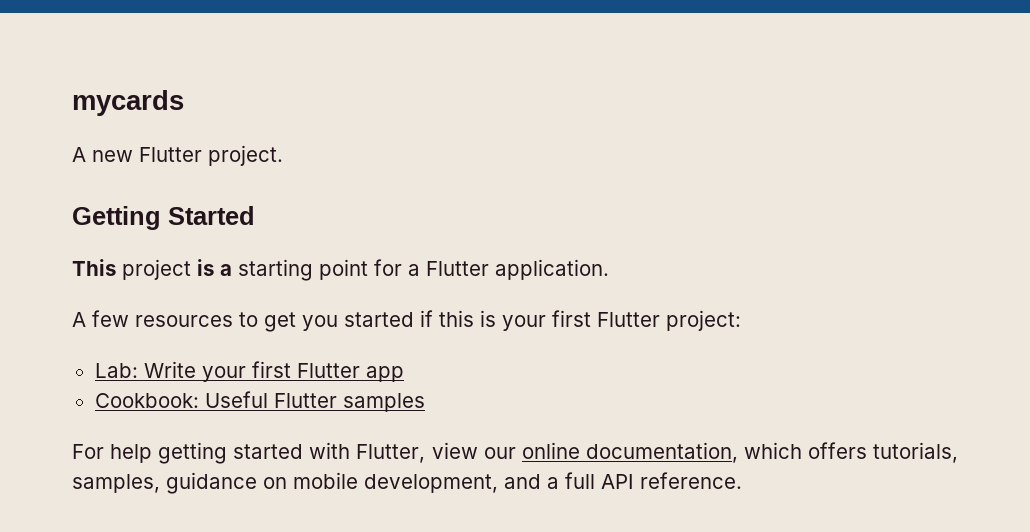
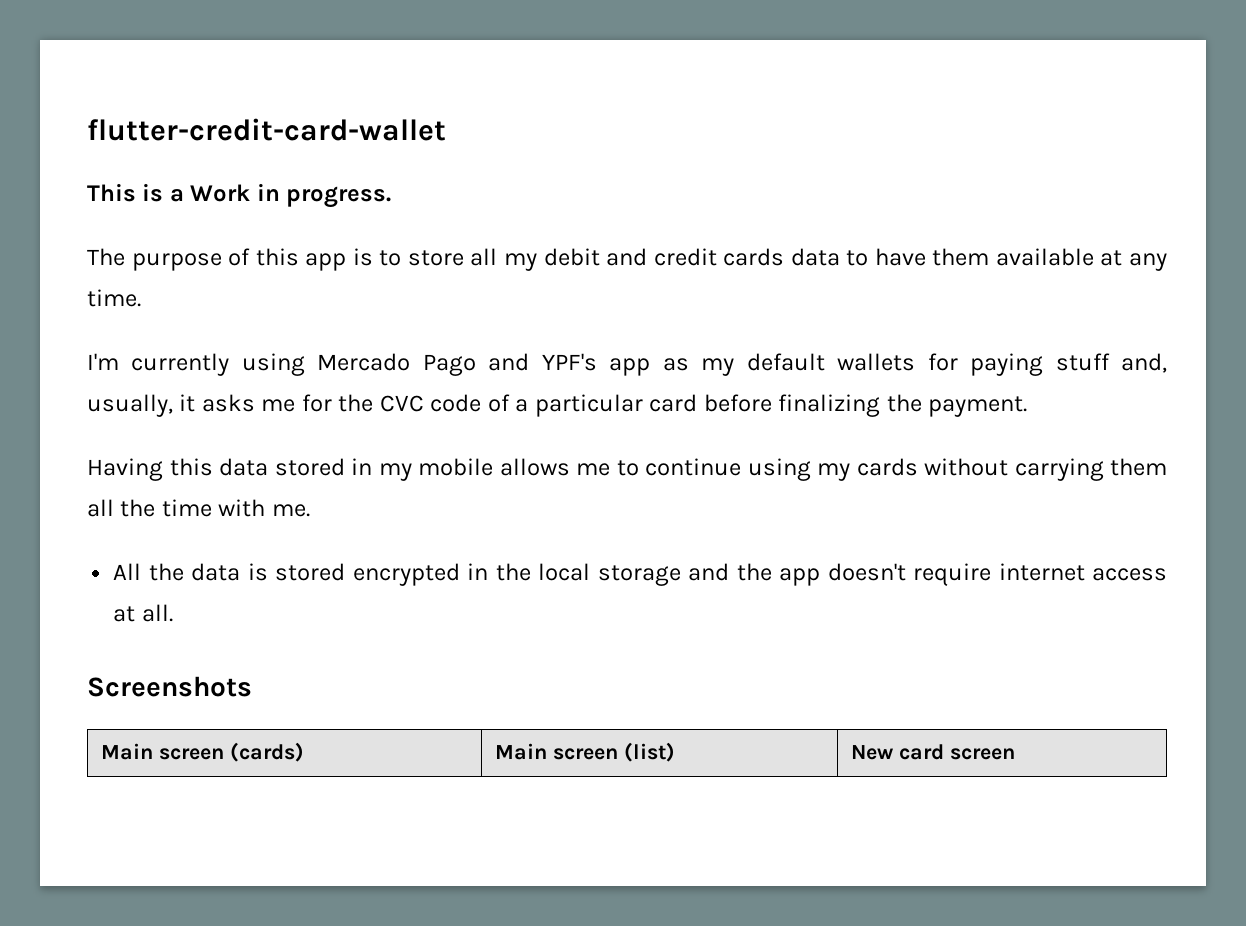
- mycards
- A new Flutter project.
- Getting Started
+ flutter-credit-card-wallet
- This project is a starting point for a Flutter application.
- A few resources to get you started if this is your first Flutter project:
- Lab: Write your first Flutter app
- Cookbook: Useful Flutter samples
- For help getting started with Flutter, view our online documentation, which offers tutorials, samples, guidance on mobile development, and a full API reference.
+ This is a Work in progress.
+ The purpose of this app is to store all my debit and credit cards data to have them available at any time.
+ I'm currently using Mercado Pago and YPF's app as my default wallets for paying stuff and, usually, it asks me for the CVC code of a particular card before finalizing the payment.
+ Having this data stored in my mobile allows me to continue using my cards without carrying them all the time with me.
+ All the data is stored encrypted in the local storage and the app doesn't require internet access at all.
+ Screenshots
+ Main screen (cards) | Main screen (list) | New card screen

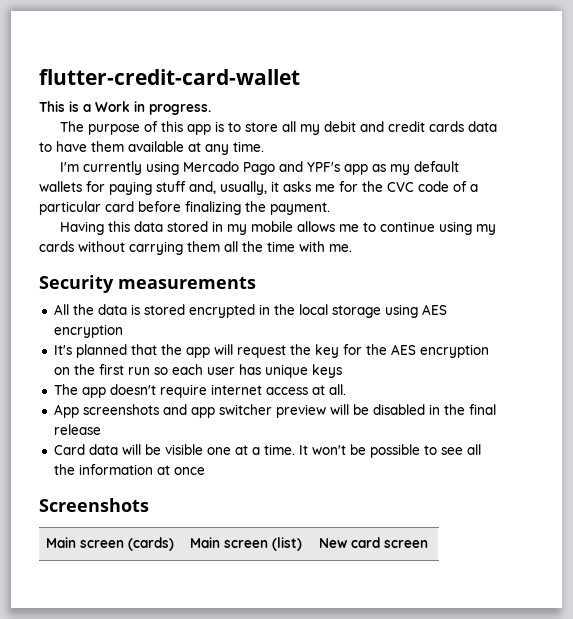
+ Security measurements
- All the data is stored encrypted in the local storage and the app doesn't require internet access at all.
+ All the data is stored encrypted in the local storage using AES encryption
+ It's planned that the app will request the key for the AES encryption on the first run so each user has unique keys
+ The app doesn't require internet access at all.
+ App screenshots and app switcher preview will be disabled in the final release
+ Card data will be visible one at a time. It won't be possible to see all the information at once

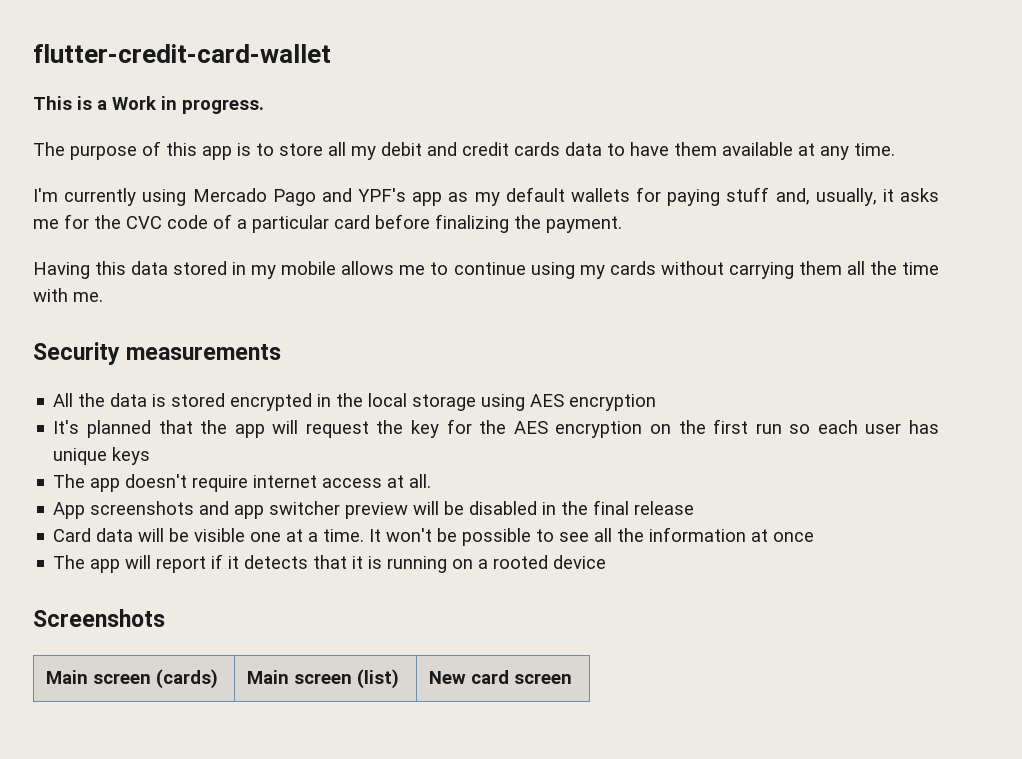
+ The app will report if it detects that it is running on a rooted device

